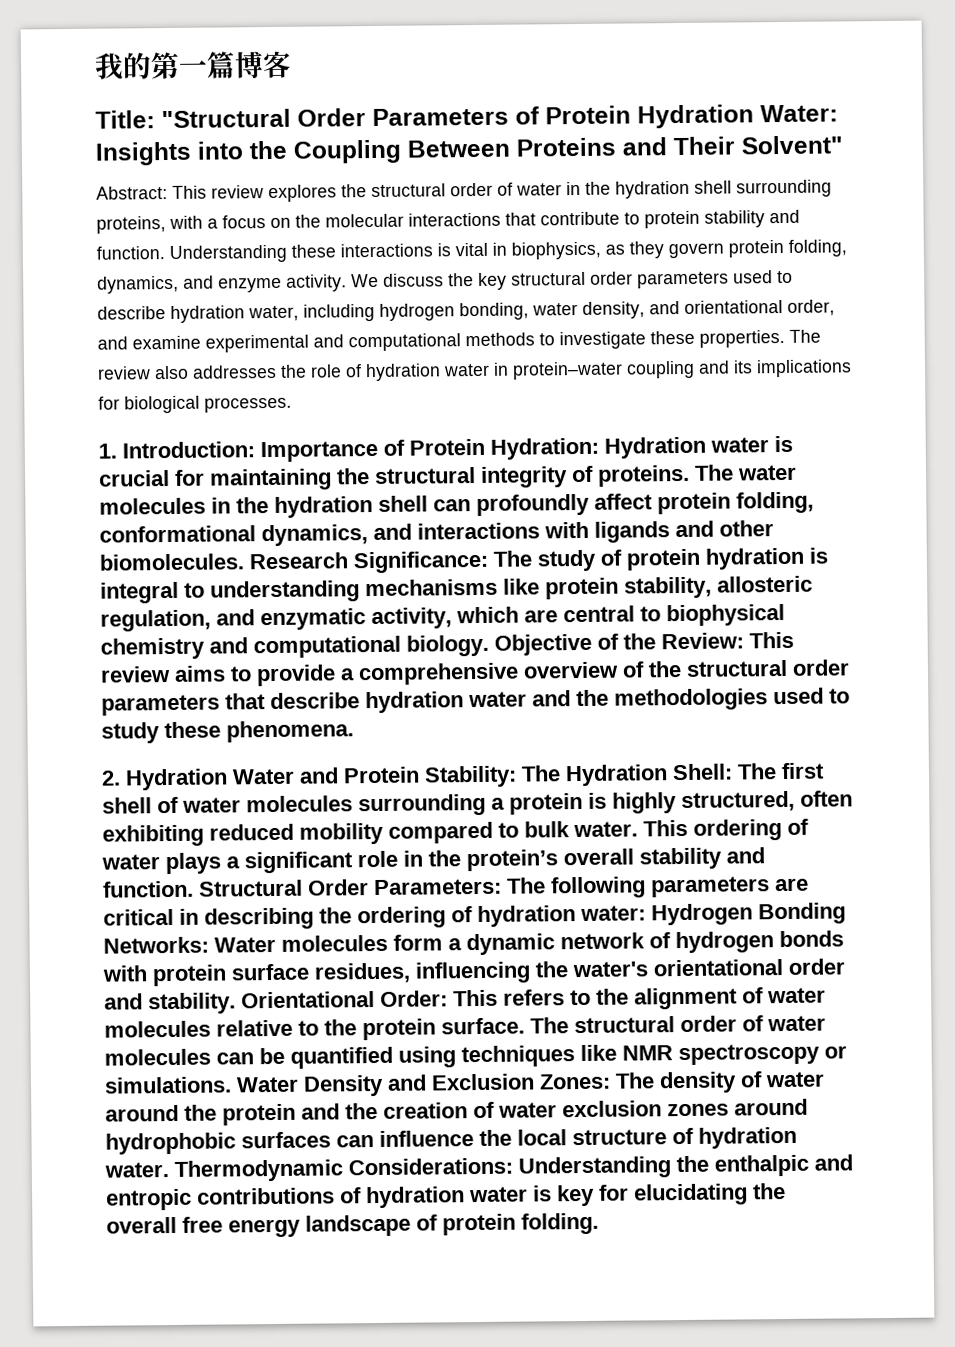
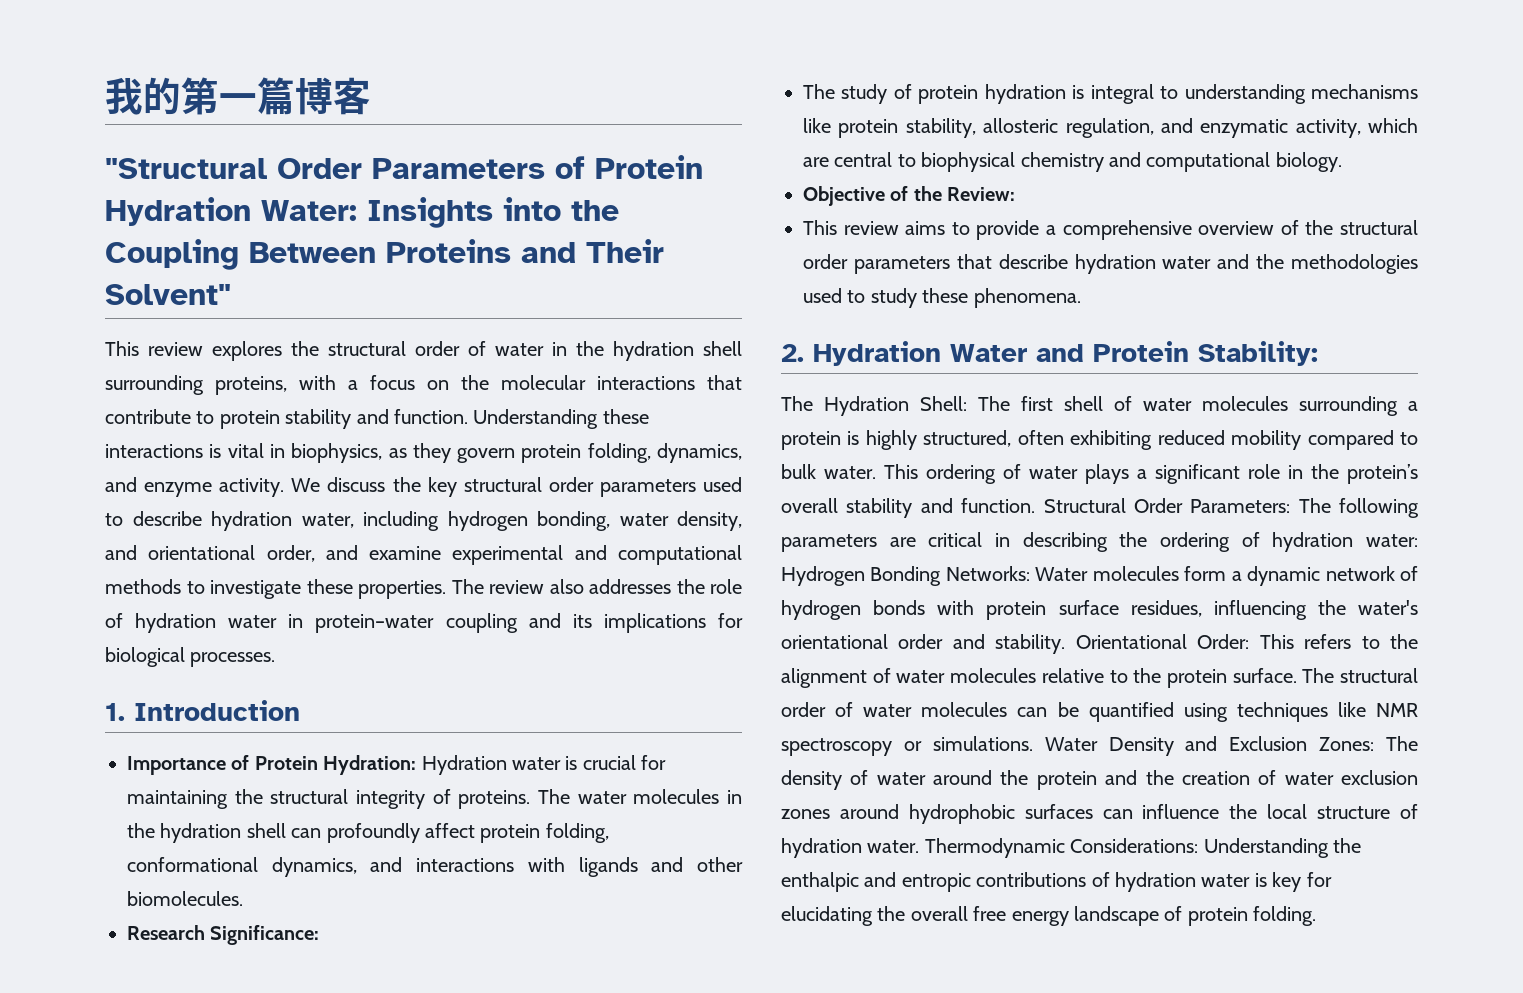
- Title: "Structural Order Parameters of Protein Hydration Water: Insights into the Coupling Between Proteins and Their Solvent"
+ "Structural Order Parameters of Protein Hydration Water: Insights into the Coupling Between Proteins and Their Solvent"
- Abstract: This review explores the structural order of water in the hydration shell surrounding proteins, with a focus on the molecular interactions that contribute to protein stability and function.
+ This review explores the structural order of water in the hydration shell surrounding proteins, with a focus on the molecular interactions that contribute to protein stability and function.
- 1. Introduction: Importance of Protein Hydration: Hydration water is crucial for maintaining the structural integrity of proteins.
+ 1. Introduction
+ Importance of Protein Hydration: Hydration water is crucial for maintaining the structural integrity of proteins.
- The water molecules in the hydration shell can profoundly affect protein folding, conformational dynamics, and interactions with ligands and other biomolecules. Research Significance: The study of protein hydration is integral to understanding mechanisms like protein stability, allosteric regulation, and enzymatic activity, which are central to biophysical chemistry and computational biology. Objective of the Review: This review aims to provide a comprehensive overview of the structural order parameters that describe hydration water and the methodologies used to study these phenomena.
+ The water molecules in the hydration shell can profoundly affect protein folding, conformational dynamics, and interactions with ligands and other biomolecules.
+ Research Significance:
+ The study of protein hydration is integral to understanding mechanisms like protein stability, allosteric regulation, and enzymatic activity, which are central to biophysical chemistry and computational biology.
+ Objective of the Review:
+ This review aims to provide a comprehensive overview of the structural order parameters that describe hydration water and the methodologies used to study these phenomena.
- 2. Hydration Water and Protein Stability: The Hydration Shell: The first shell of water molecules surrounding a protein is highly structured, often exhibiting reduced mobility compared to bulk water.
+ 2. Hydration Water and Protein Stability:
+ The Hydration Shell: The first shell of water molecules surrounding a protein is highly structured, often exhibiting reduced mobility compared to bulk water.

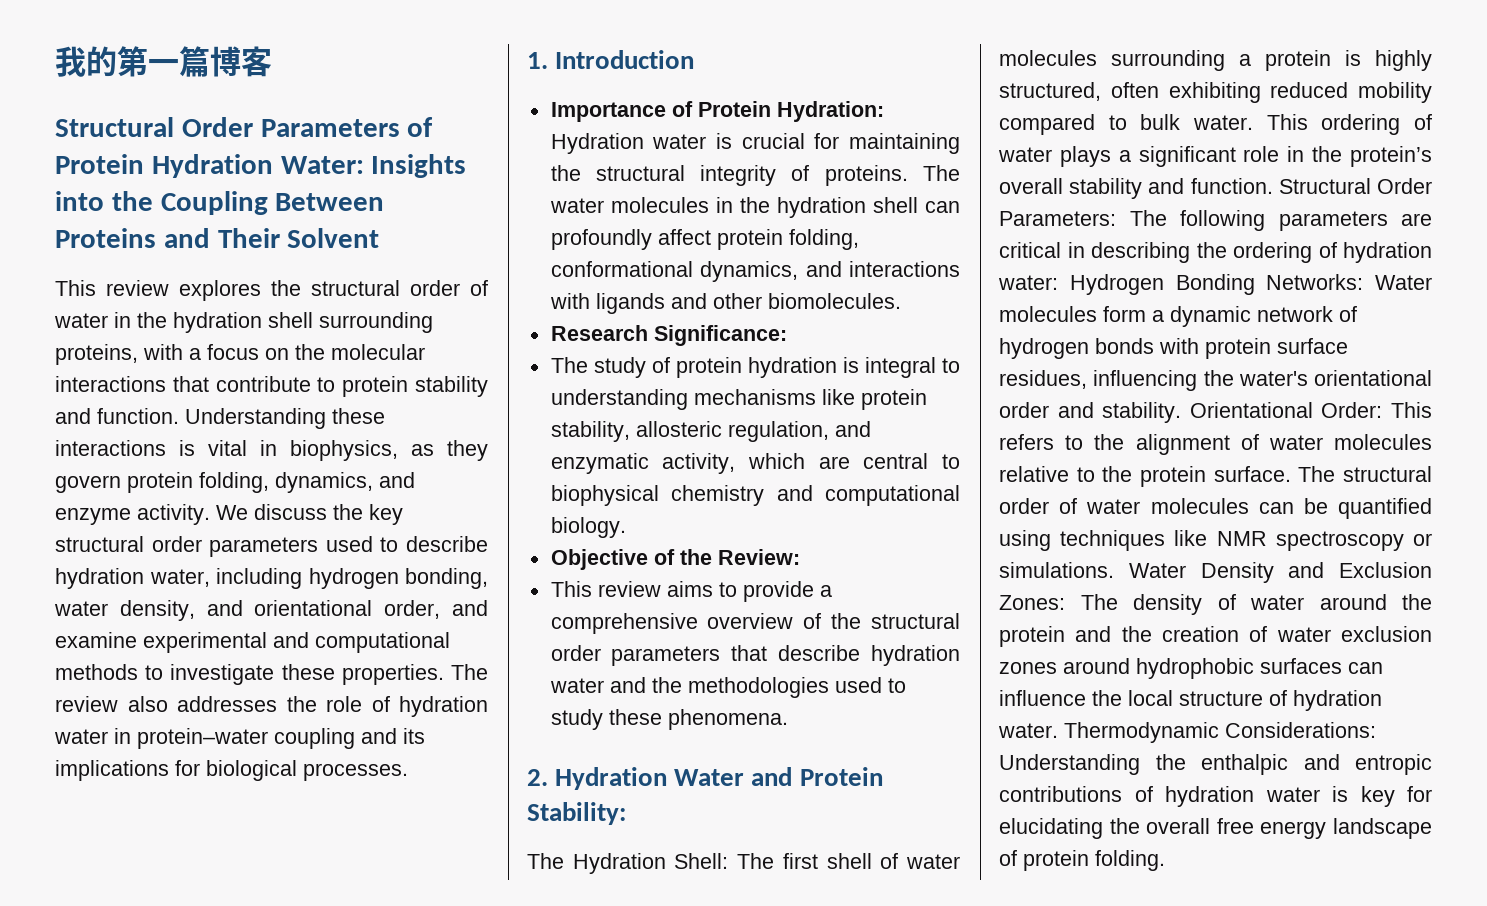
- "Structural Order Parameters of Protein Hydration Water: Insights into the Coupling Between Proteins and Their Solvent"
+ Structural Order Parameters of Protein Hydration Water: Insights into the Coupling Between Proteins and Their Solvent

